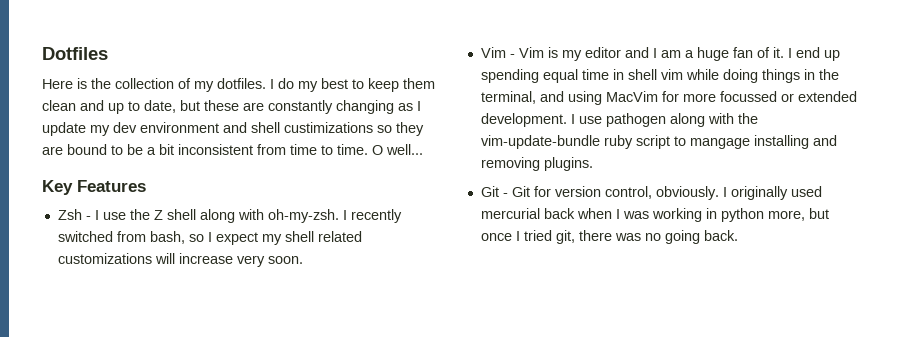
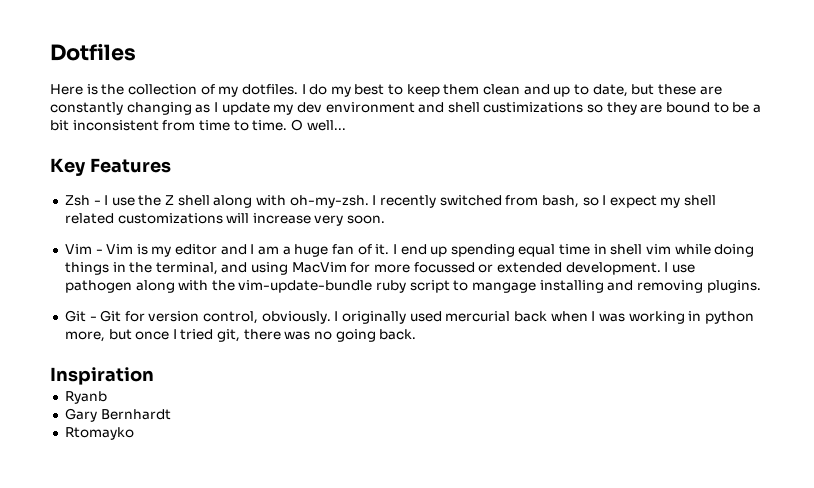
+ Inspiration
+ Ryanb
+ Gary Bernhardt
+ Rtomayko

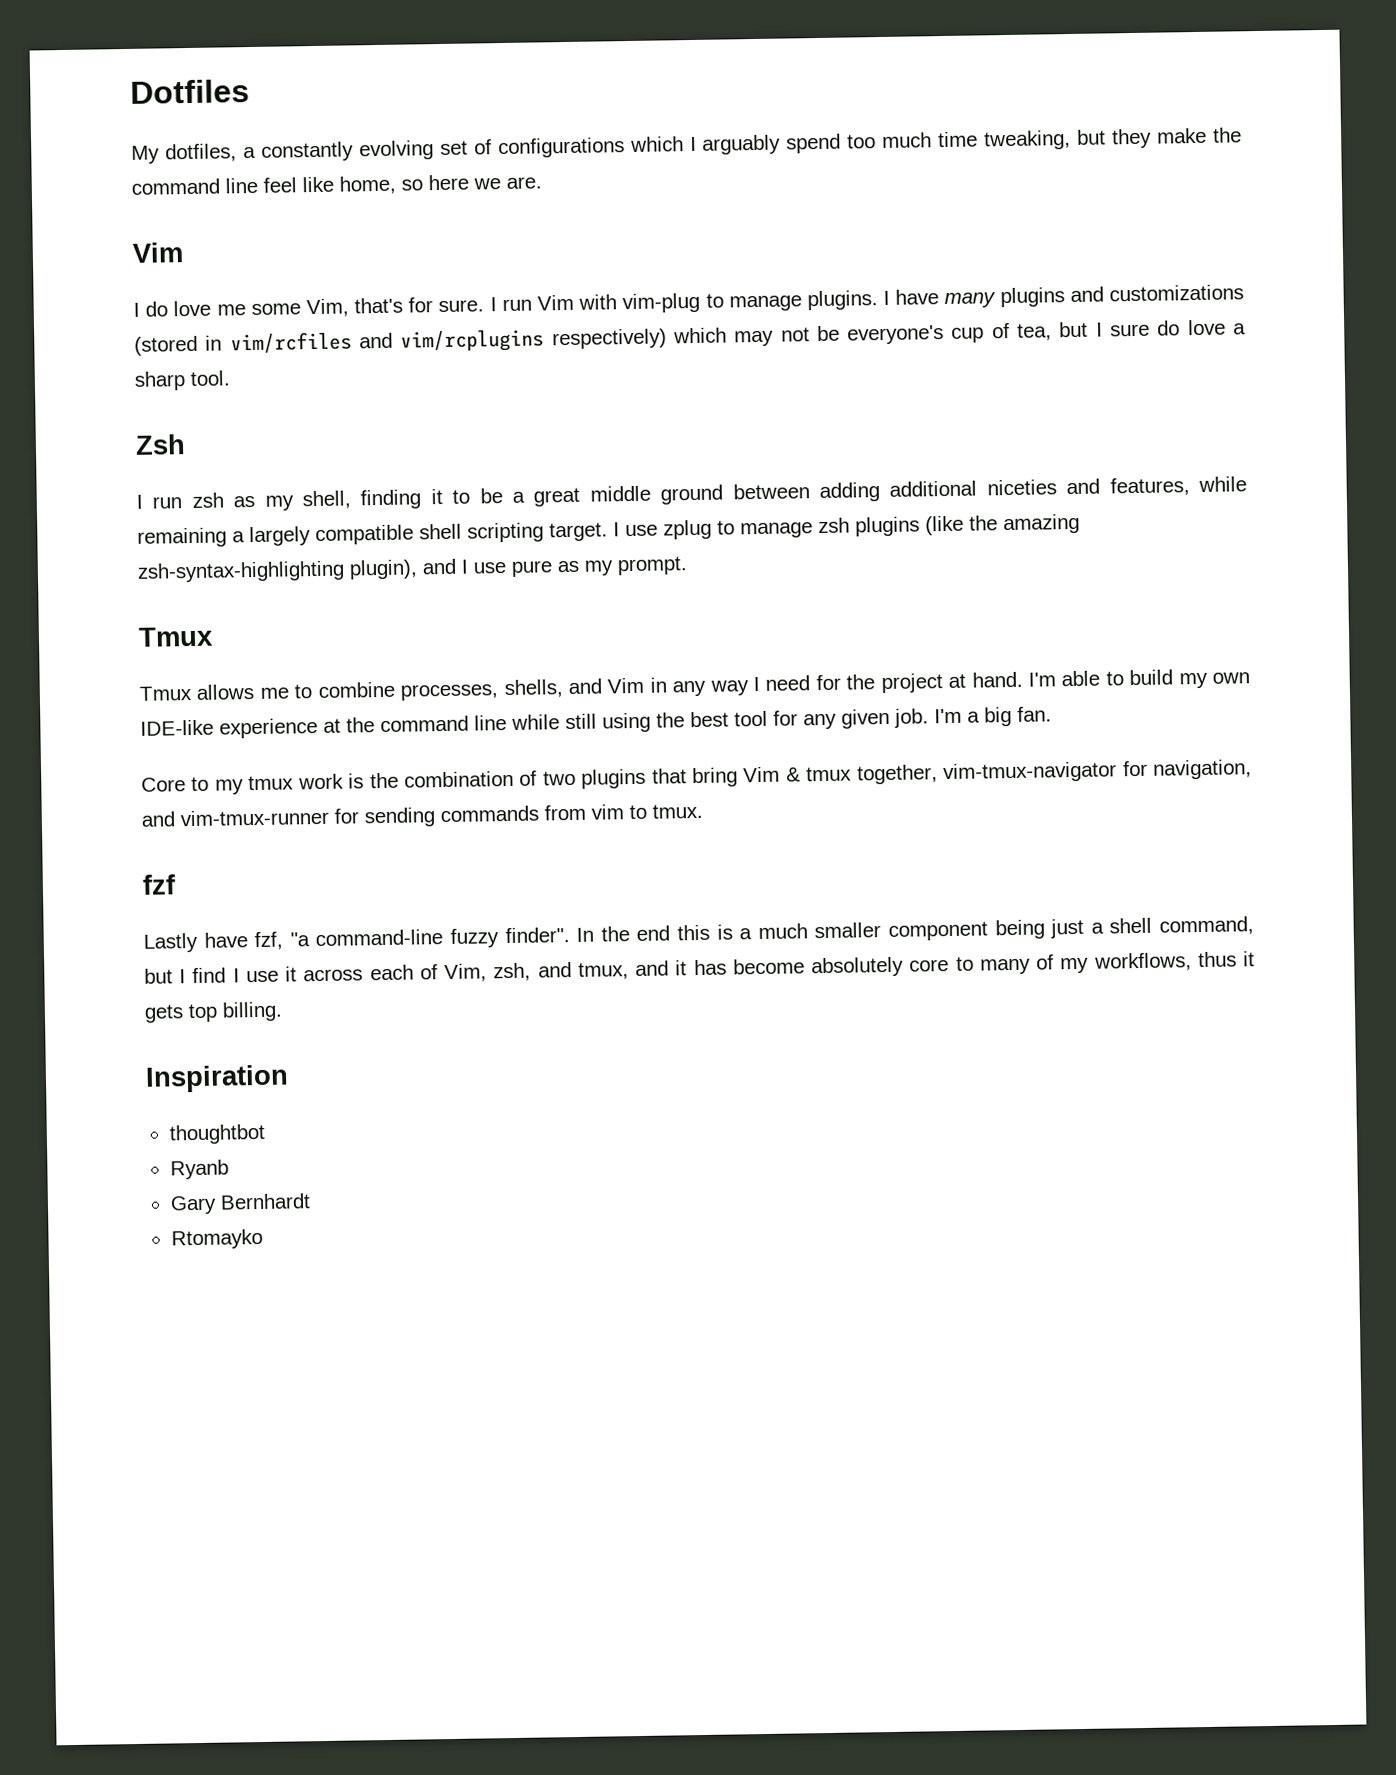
- Here is the collection of my dotfiles. I do my best to keep them clean and up to date, but these are constantly changing as I update my dev environment and shell custimizations so they are bound to be a bit inconsistent from time to time. O well...
- Key Features
- Zsh - I use the Z shell along with oh-my-zsh. I recently switched from bash, so I expect my shell related customizations will increase very soon.
- Vim - Vim is my editor and I am a huge fan of it. I end up spending equal time in shell vim while doing things in the terminal, and using MacVim for more focussed or extended development. I use pathogen along with the vim-update-bundle ruby script to mangage installing and removing plugins.
- Git - Git for version control, obviously. I originally used mercurial back when I was working in python more, but once I tried git, there was no going back.
+ My dotfiles, a constantly evolving set of configurations which I arguably spend too much time tweaking, but they make the command line feel like home, so here we are.
+ Vim
+ I do love me some Vim, that's for sure. I run Vim with vim-plug to manage plugins. I have many plugins and customizations (stored in vim/rcfiles and vim/rcplugins respectively) which may not be everyone's cup of tea, but I sure do love a sharp tool.
+ Zsh
+ I run zsh as my shell, finding it to be a great middle ground between adding additional niceties and features, while remaining a largely compatible shell scripting target. I use zplug to manage zsh plugins (like the amazing zsh-syntax-highlighting plugin), and I use pure as my prompt.
+ Tmux
+ Tmux allows me to combine processes, shells, and Vim in any way I need for the project at hand. I'm able to build my own IDE-like experience at the command line while still using the best tool for any given job. I'm a big fan.
+ Core to my tmux work is the combination of two plugins that bring Vim & tmux together, vim-tmux-navigator for navigation, and vim-tmux-runner for sending commands from vim to tmux.
+ fzf
+ Lastly have fzf, "a command-line fuzzy finder". In the end this is a much smaller component being just a shell command, but I find I use it across each of Vim, zsh, and tmux, and it has become absolutely core to many of my workflows, thus it gets top billing.
+ thoughtbot

